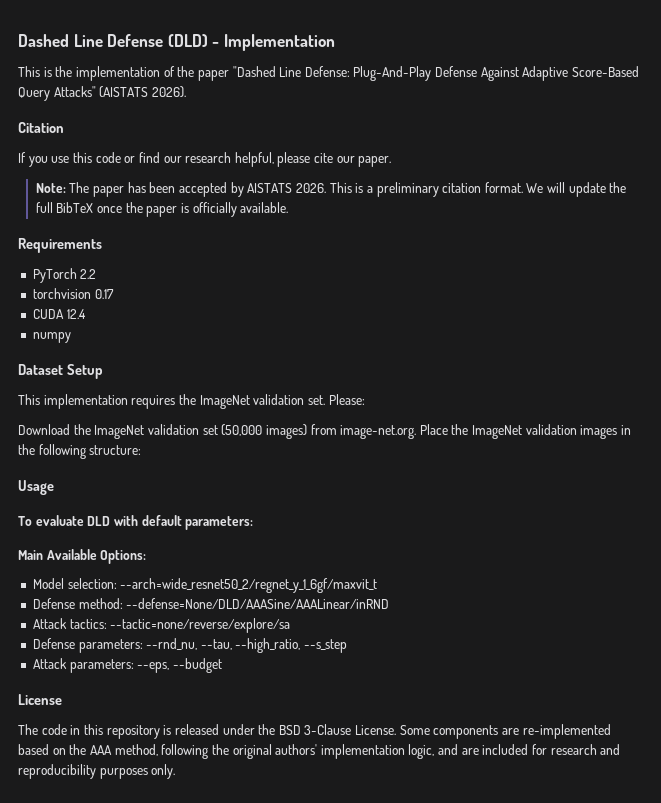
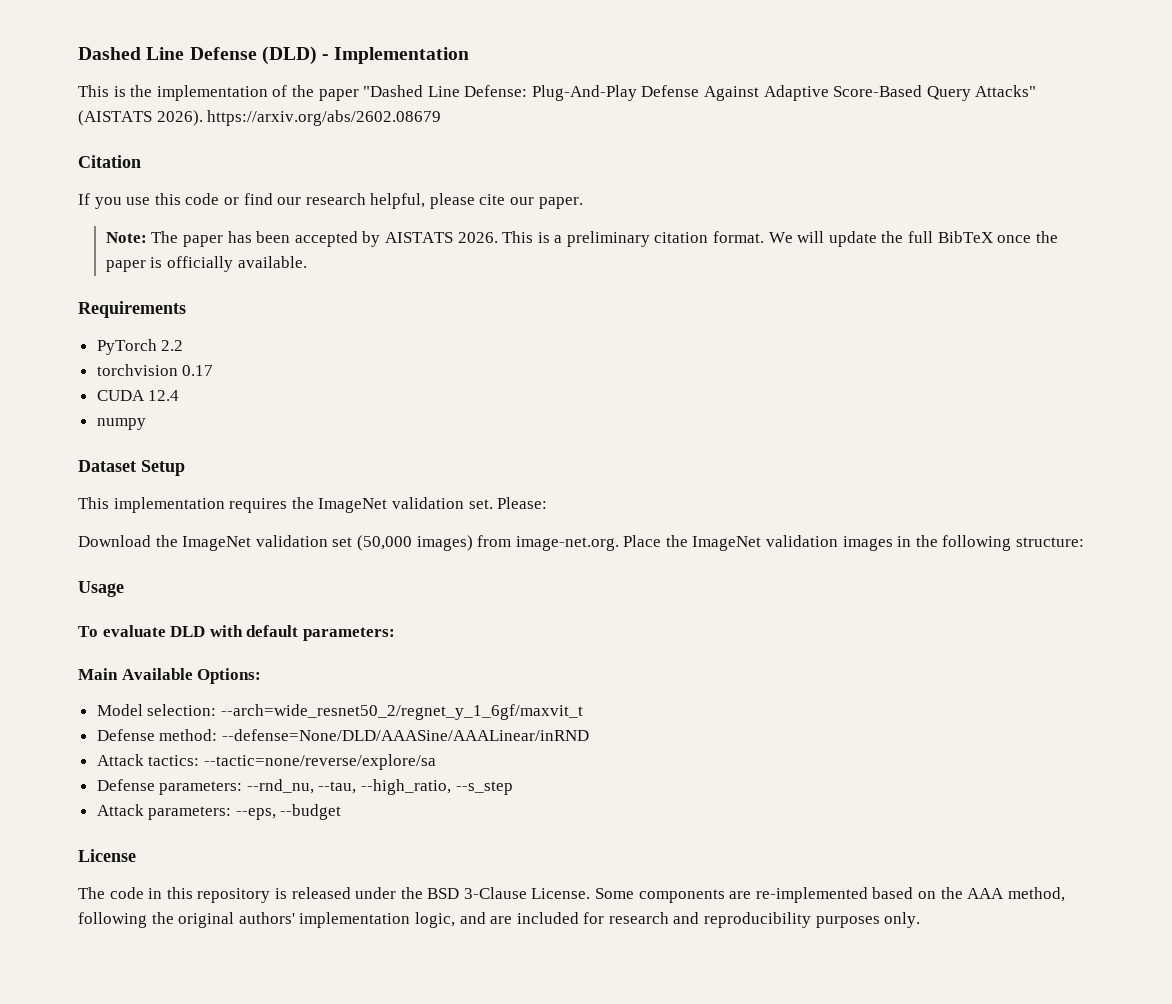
- This is the implementation of the paper "Dashed Line Defense: Plug-And-Play Defense Against Adaptive Score-Based Query Attacks" (AISTATS 2026).
+ This is the implementation of the paper "Dashed Line Defense: Plug-And-Play Defense Against Adaptive Score-Based Query Attacks" (AISTATS 2026). https://arxiv.org/abs/2602.08679

